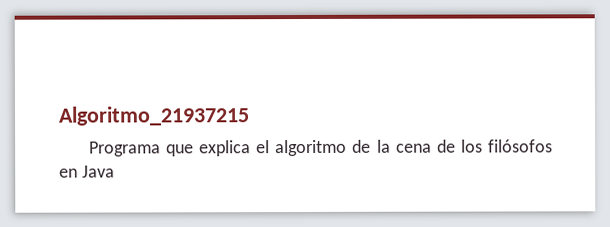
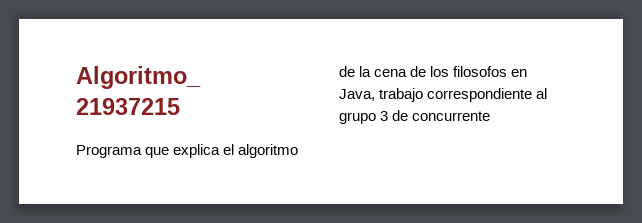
- Programa que explica el algoritmo de la cena de los filósofos en Java
+ Programa que explica el algoritmo de la cena de los filosofos en Java, trabajo correspondiente al grupo 3 de concurrente

